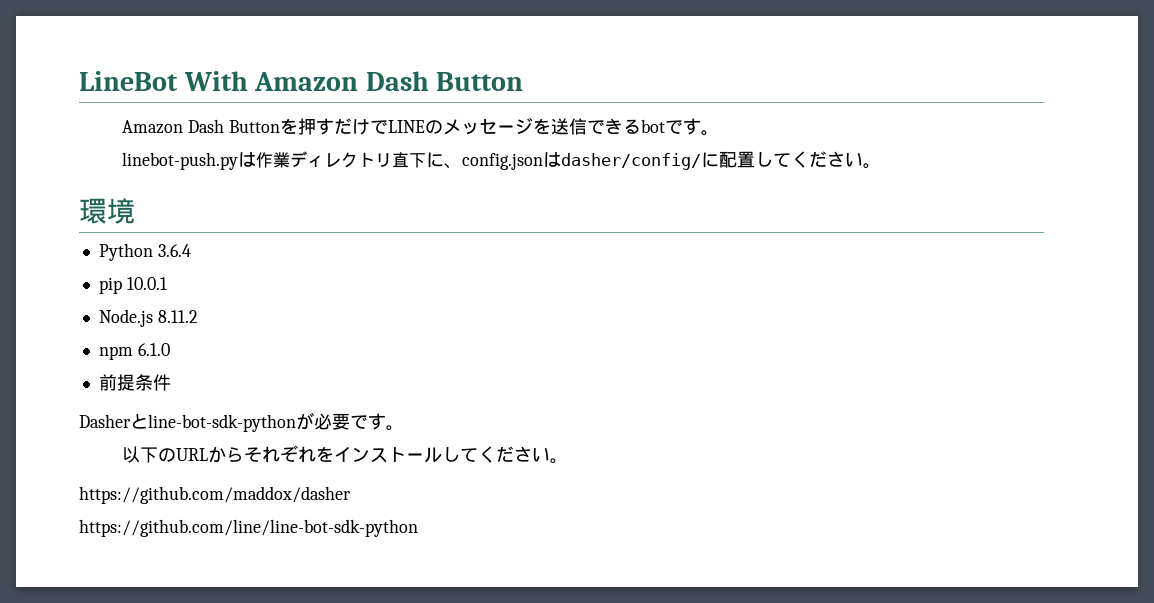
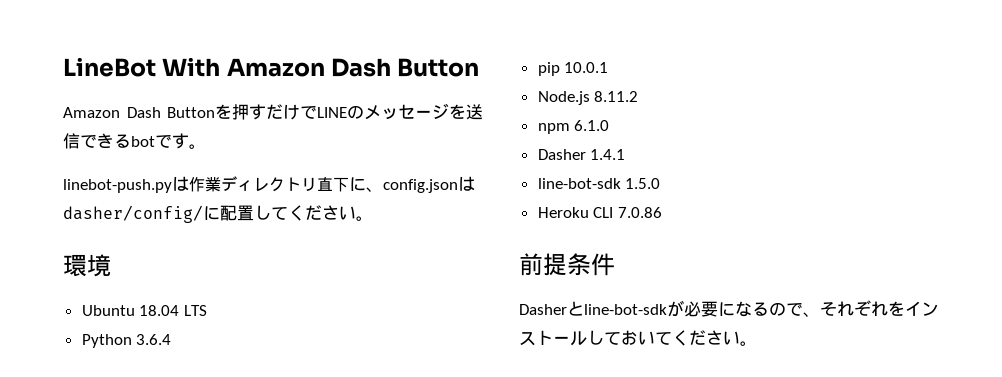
+ Ubuntu 18.04 LTS
+ Dasher 1.4.1
+ line-bot-sdk 1.5.0
+ Heroku CLI 7.0.86
  前提条件
- Dasherとline-bot-sdk-pythonが必要です。
- 以下のURLからそれぞれをインストールしてください。
- https://github.com/maddox/dasher
- https://github.com/line/line-bot-sdk-python
+ Dasherとline-bot-sdkが必要になるので、それぞれをインストールしておいてください。

